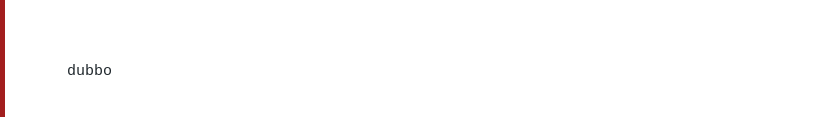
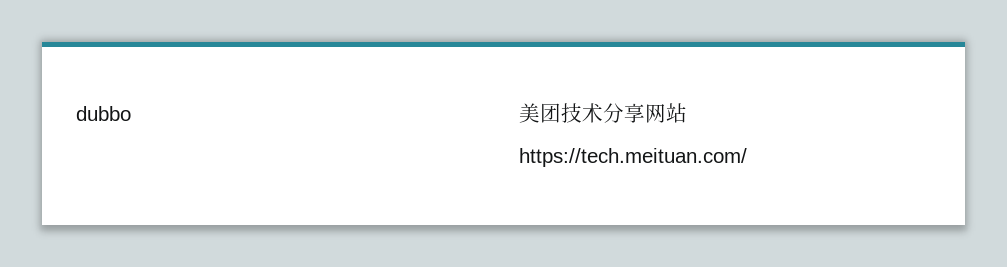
+ 美团技术分享网站
+ https://tech.meituan.com/

